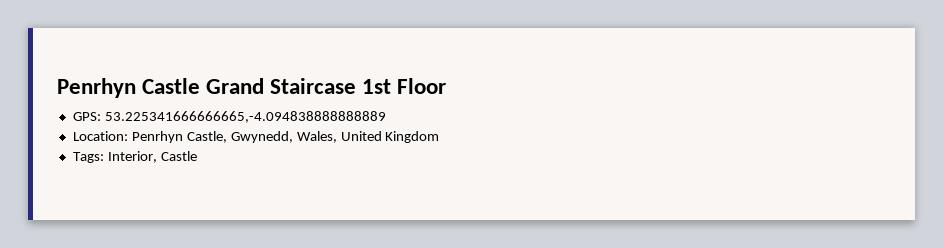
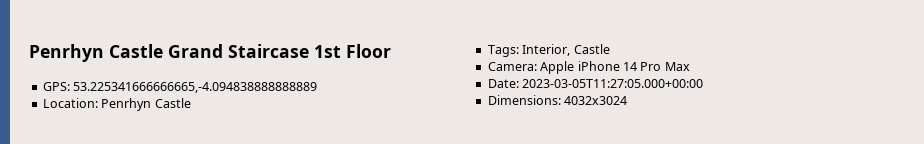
- Location: Penrhyn Castle, Gwynedd, Wales, United Kingdom
+ Location: Penrhyn Castle
  Tags: Interior, Castle
+ Camera: Apple iPhone 14 Pro Max
+ Date: 2023-03-05T11:27:05.000+00:00
+ Dimensions: 4032x3024

